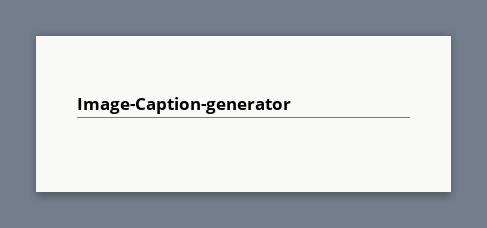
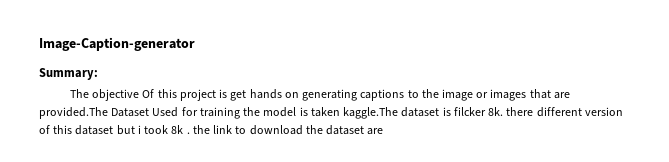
+ Summary:
+ The objective Of this project is get hands on generating captions to the image or images that are provided.The Dataset Used for training the model is taken kaggle.The dataset is filcker 8k. there different version of this dataset but i took 8k . the link to download the dataset are

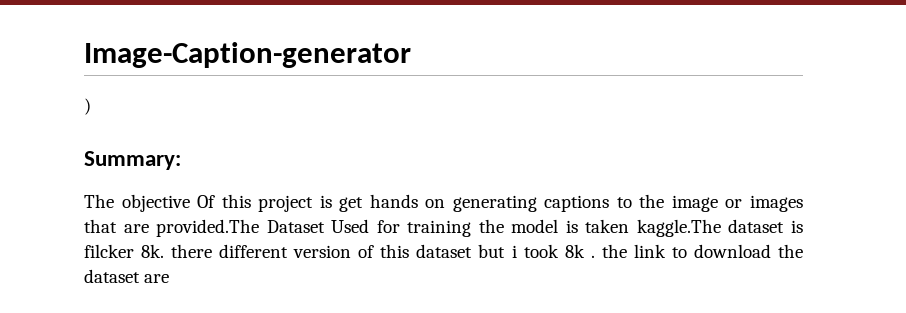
+ )

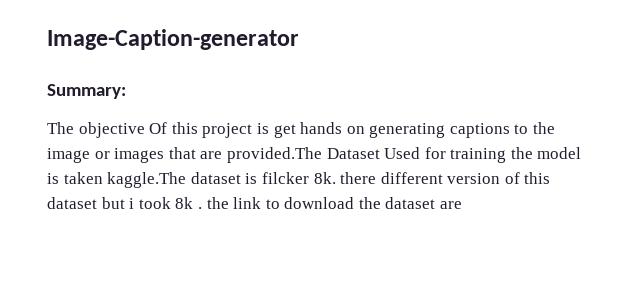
- )

